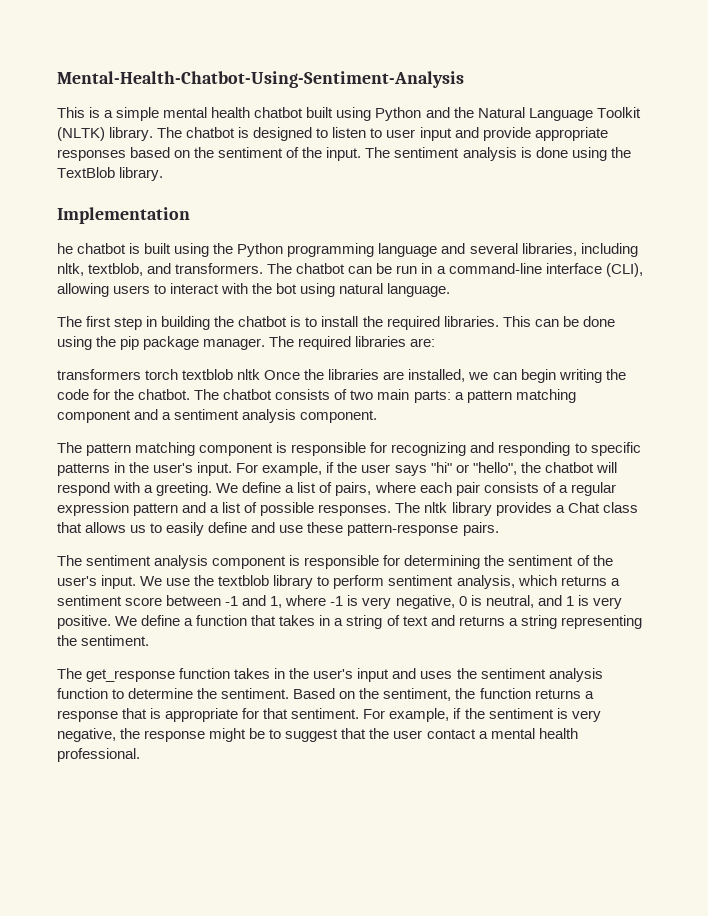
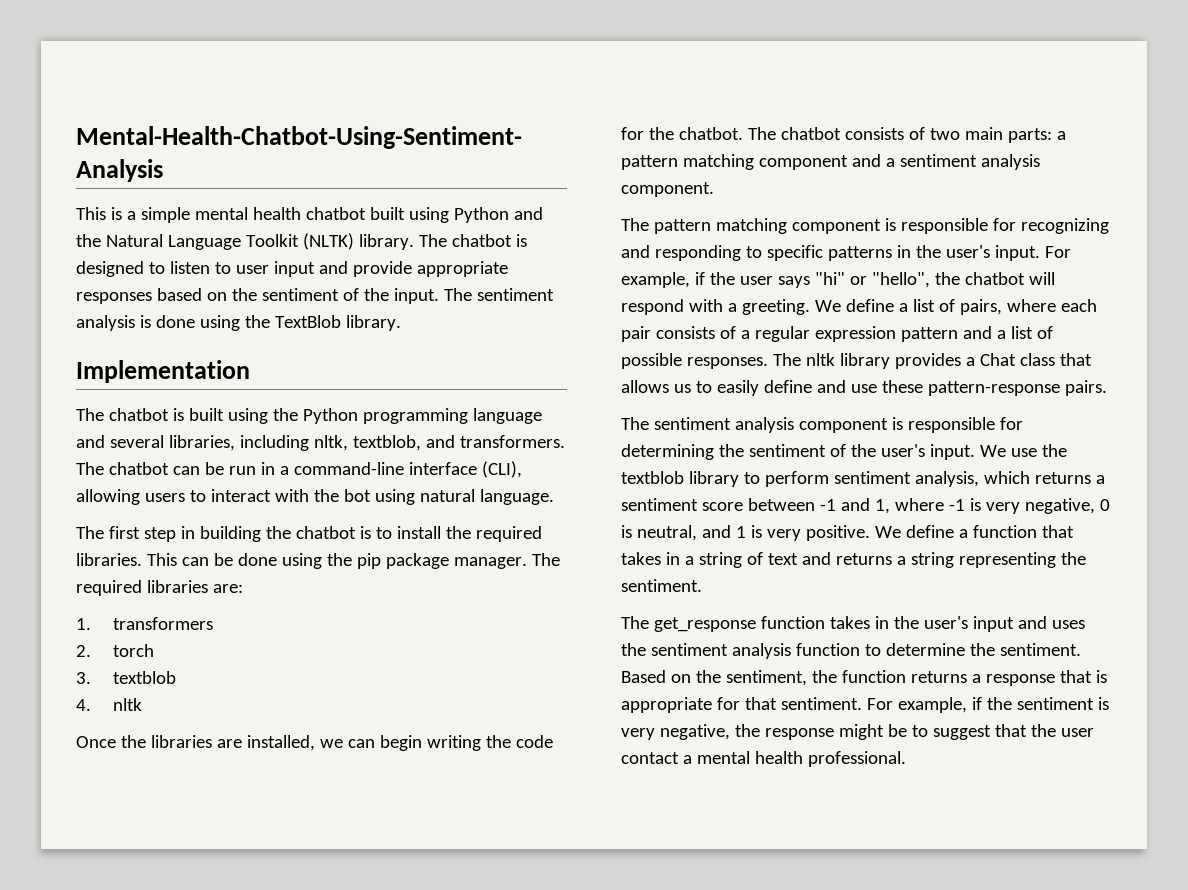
- he chatbot is built using the Python programming language and several libraries, including nltk, textblob, and transformers.
+ The chatbot is built using the Python programming language and several libraries, including nltk, textblob, and transformers.
- transformers torch textblob nltk Once the libraries are installed, we can begin writing the code for the chatbot.
+ 1. transformers
+ 2. torch
+ 3. textblob
+ 4. nltk
+ Once the libraries are installed, we can begin writing the code for the chatbot.

